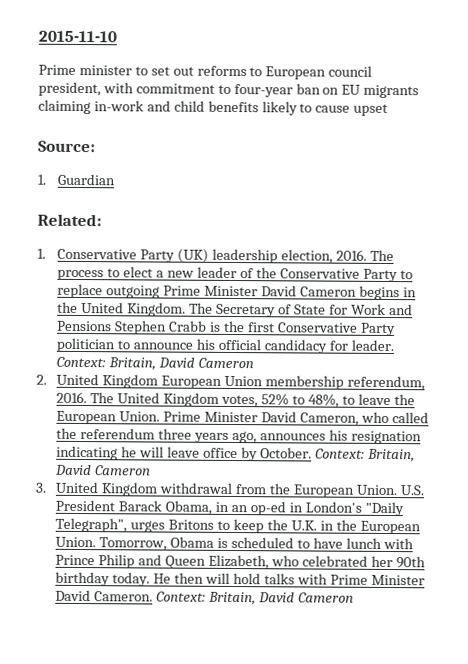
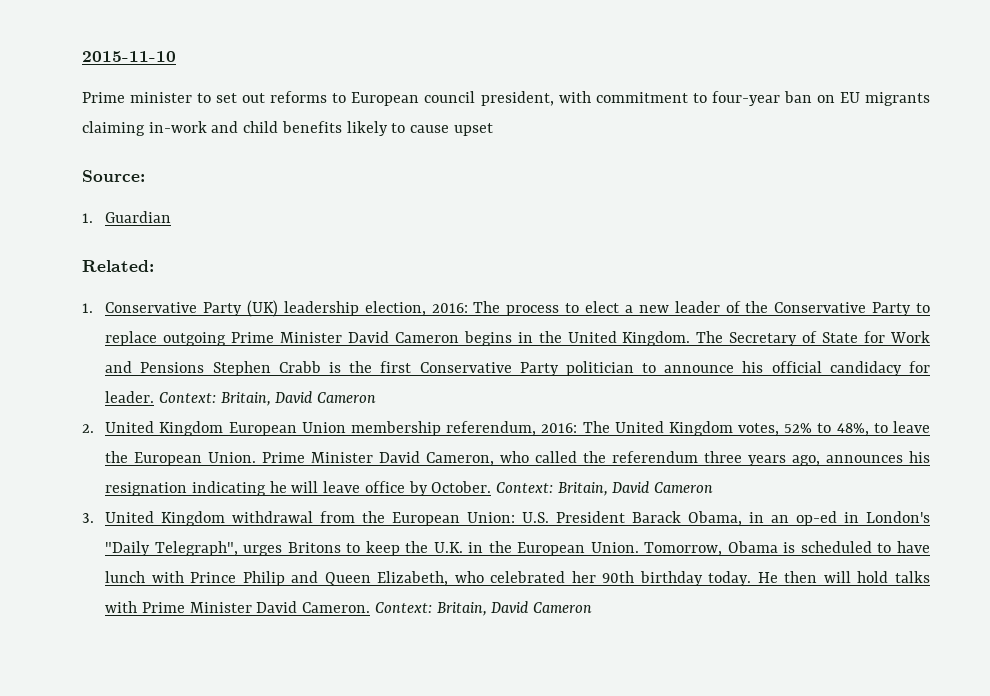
- 1. Conservative Party (UK) leadership election, 2016. The process to elect a new leader of the Conservative Party to replace outgoing Prime Minister David Cameron begins in the United Kingdom.
+ 1. Conservative Party (UK) leadership election, 2016: The process to elect a new leader of the Conservative Party to replace outgoing Prime Minister David Cameron begins in the United Kingdom.
- 2. United Kingdom European Union membership referendum, 2016. The United Kingdom votes, 52% to 48%, to leave the European Union.
+ 2. United Kingdom European Union membership referendum, 2016: The United Kingdom votes, 52% to 48%, to leave the European Union.
- 3. United Kingdom withdrawal from the European Union. U.S. President Barack Obama, in an op-ed in London's "Daily Telegraph", urges Britons to keep the U.K. in the European Union.
+ 3. United Kingdom withdrawal from the European Union: U.S. President Barack Obama, in an op-ed in London's "Daily Telegraph", urges Britons to keep the U.K. in the European Union.

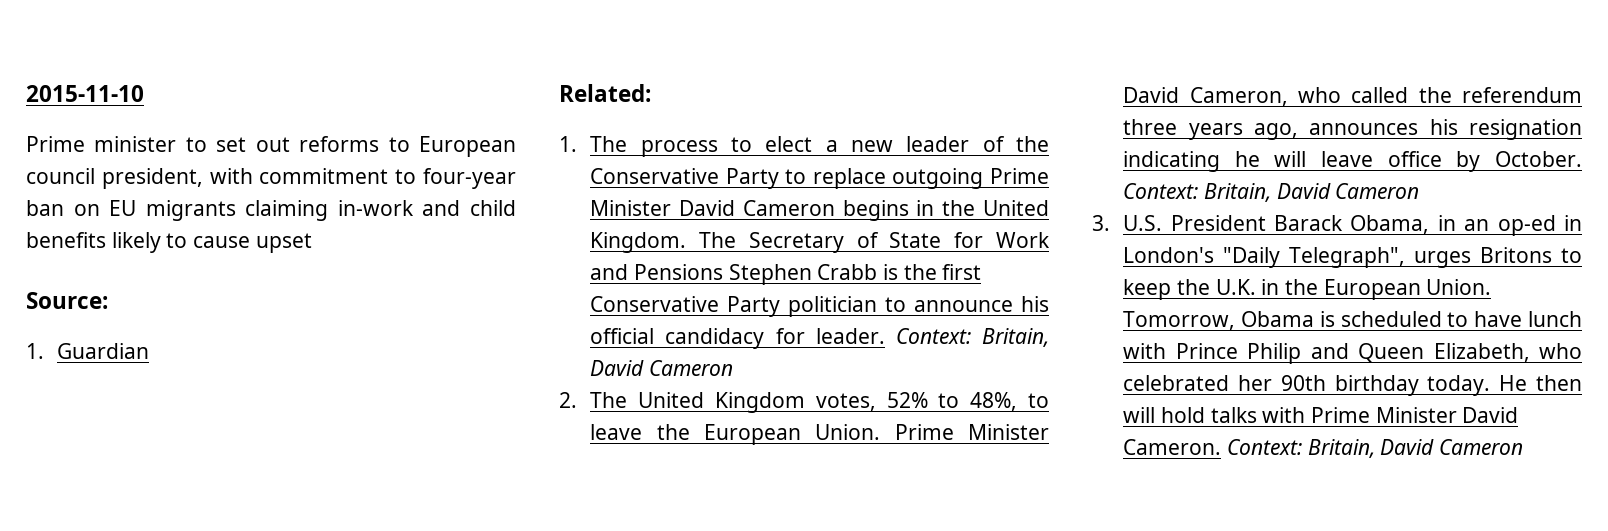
- 1. Conservative Party (UK) leadership election, 2016: The process to elect a new leader of the Conservative Party to replace outgoing Prime Minister David Cameron begins in the United Kingdom.
+ 1. The process to elect a new leader of the Conservative Party to replace outgoing Prime Minister David Cameron begins in the United Kingdom.
- 2. United Kingdom European Union membership referendum, 2016: The United Kingdom votes, 52% to 48%, to leave the European Union.
+ 2. The United Kingdom votes, 52% to 48%, to leave the European Union.
- 3. United Kingdom withdrawal from the European Union: U.S. President Barack Obama, in an op-ed in London's "Daily Telegraph", urges Britons to keep the U.K. in the European Union.
+ 3. U.S. President Barack Obama, in an op-ed in London's "Daily Telegraph", urges Britons to keep the U.K. in the European Union.

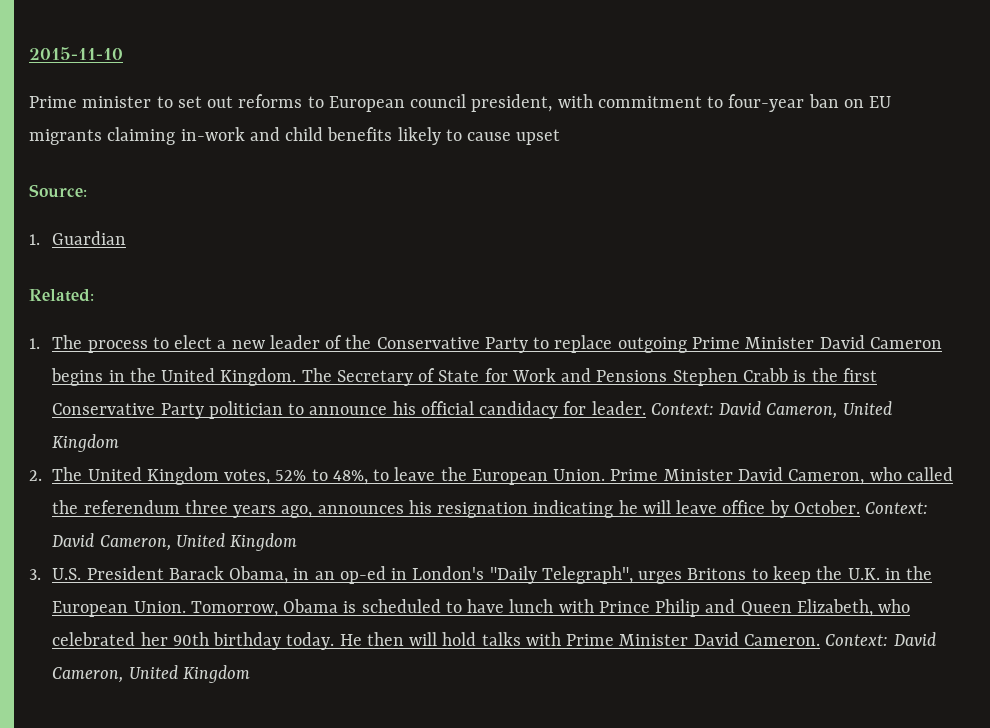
- The Secretary of State for Work and Pensions Stephen Crabb is the first Conservative Party politician to announce his official candidacy for leader. Context: Britain, David Cameron
+ The Secretary of State for Work and Pensions Stephen Crabb is the first Conservative Party politician to announce his official candidacy for leader. Context: David Cameron, United Kingdom
- Prime Minister David Cameron, who called the referendum three years ago, announces his resignation indicating he will leave office by October. Context: Britain, David Cameron
+ Prime Minister David Cameron, who called the referendum three years ago, announces his resignation indicating he will leave office by October. Context: David Cameron, United Kingdom
- He then will hold talks with Prime Minister David Cameron. Context: Britain, David Cameron
+ He then will hold talks with Prime Minister David Cameron. Context: David Cameron, United Kingdom

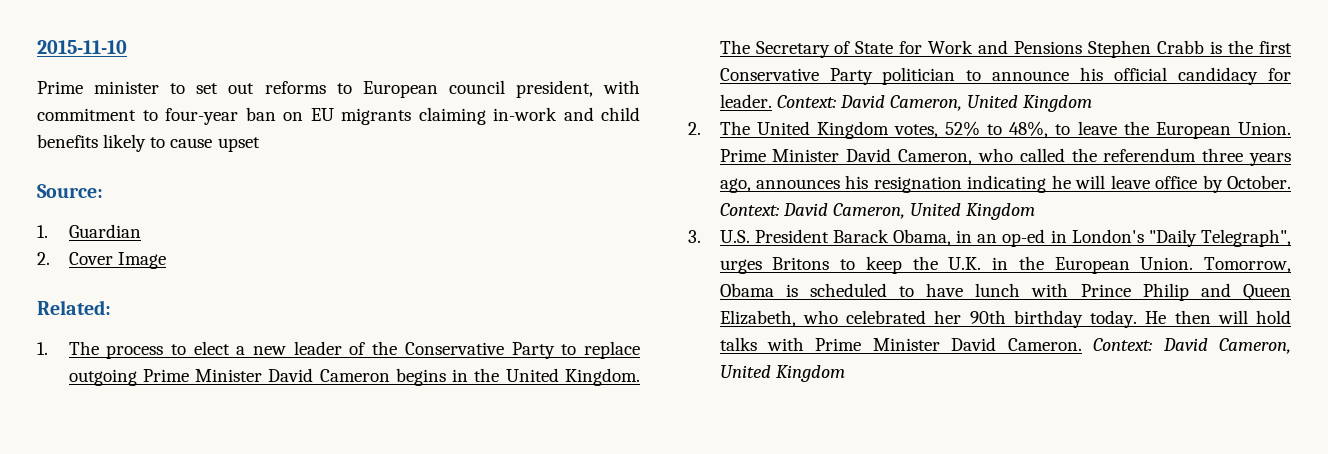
+ 2. Cover Image

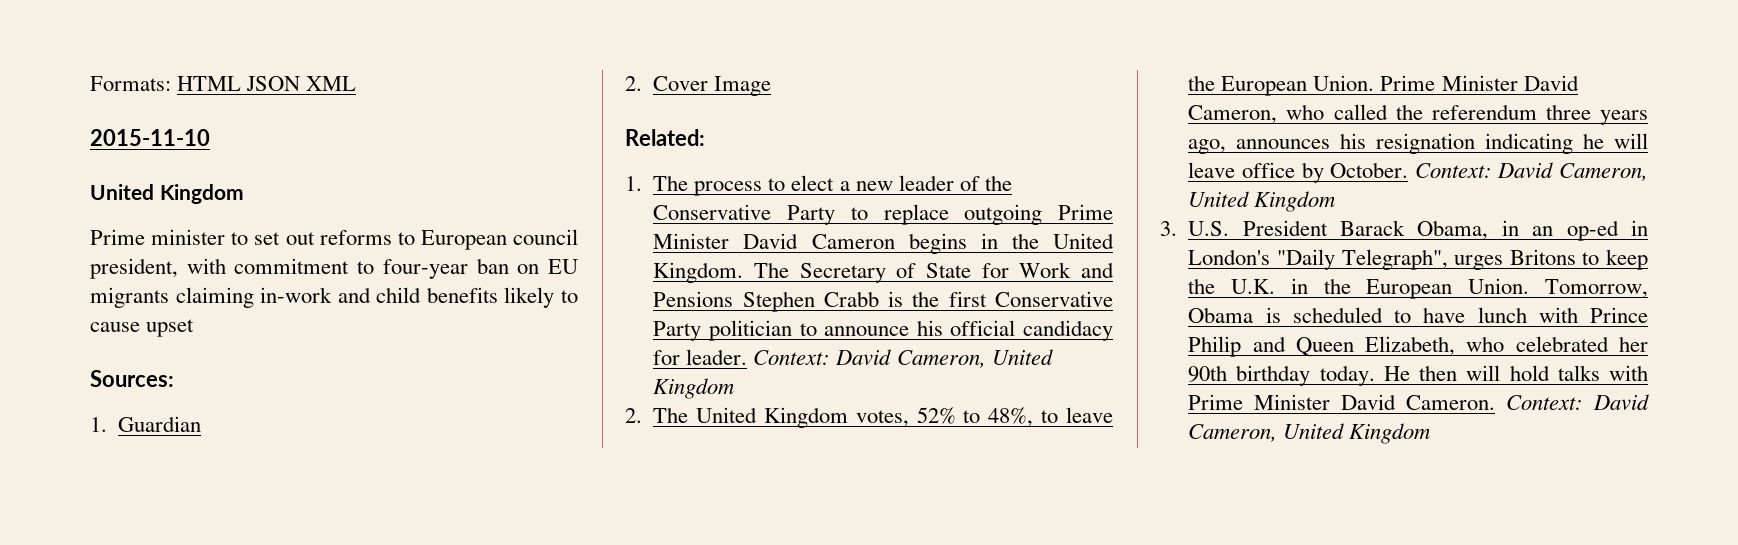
+ Formats: HTML JSON XML
  2015-11-10
+ United Kingdom
- Source:
+ Sources:

